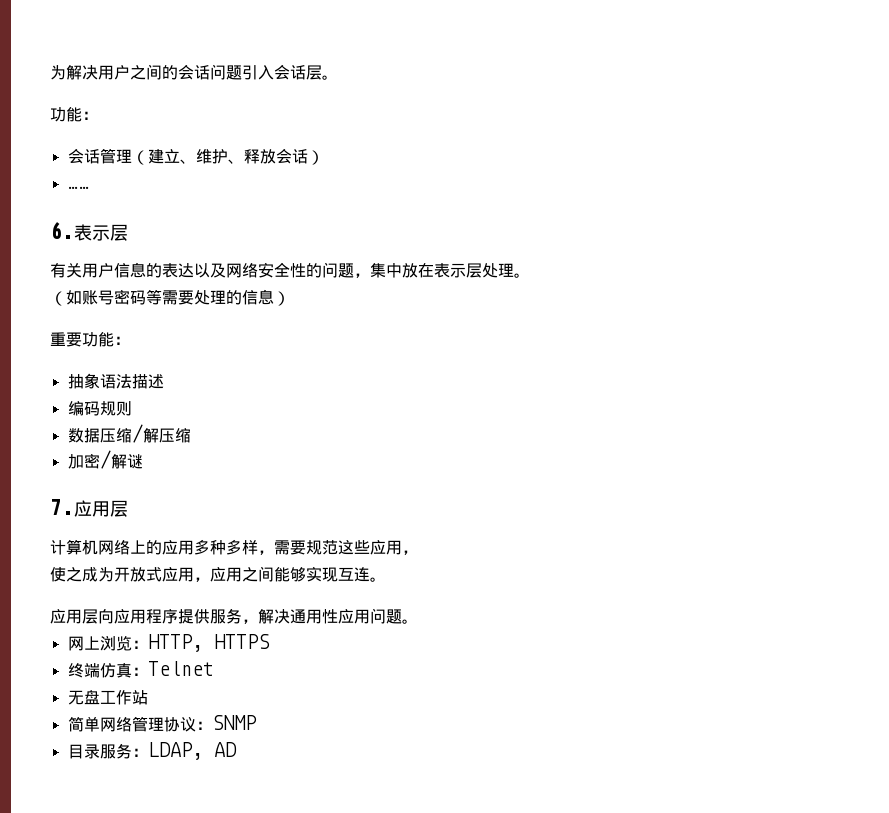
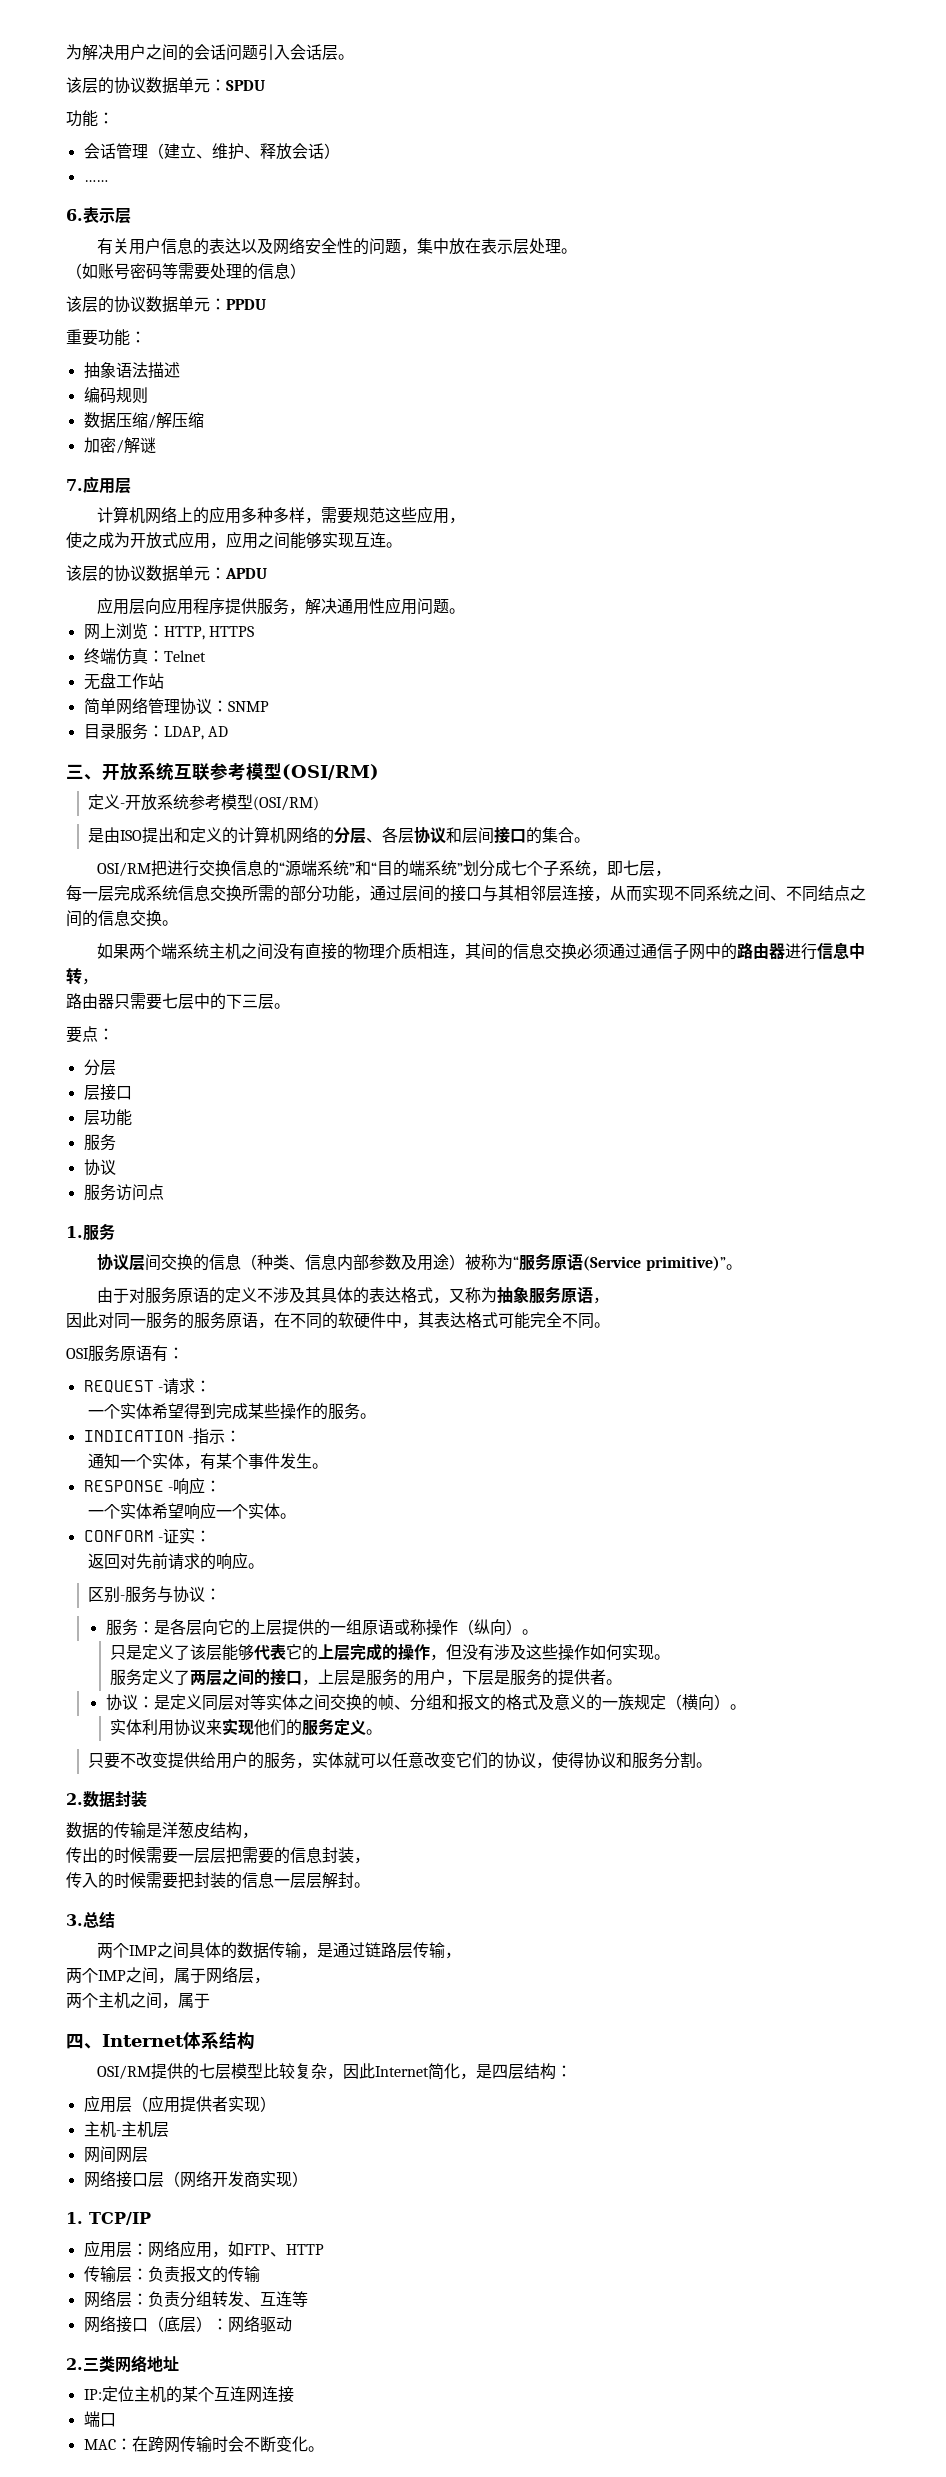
+ 该层的协议数据单元：SPDU
+ 该层的协议数据单元：PPDU
+ 该层的协议数据单元：APDU
+ 三、开放系统互联参考模型(OSI/RM)
+ 定义-开放系统参考模型(OSI/RM)
+ 是由ISO提出和定义的计算机网络的分层、各层协议和层间接口的集合。
+ OSI/RM把进行交换信息的“源端系统”和“目的端系统”划分成七个子系统，即七层，
+ 每一层完成系统信息交换所需的部分功能，通过层间的接口与其相邻层连接，从而实现不同系统之间、不同结点之间的信息交换。
+ 如果两个端系统主机之间没有直接的物理介质相连，其间的信息交换必须通过通信子网中的路由器进行信息中转，
+ 路由器只需要七层中的下三层。
+ 要点：
+ 分层
+ 层接口
+ 层功能
+ 服务
+ 协议
+ 服务访问点
+ 1.服务
+ 协议层间交换的信息（种类、信息内部参数及用途）被称为“服务原语(Service primitive)”。
+ 由于对服务原语的定义不涉及其具体的表达格式，又称为抽象服务原语，
+ 因此对同一服务的服务原语，在不同的软硬件中，其表达格式可能完全不同。
+ OSI服务原语有：
+ REQUEST -请求：
+ 一个实体希望得到完成某些操作的服务。
+ INDICATION -指示：
+ 通知一个实体，有某个事件发生。
+ RESPONSE -响应：
+ 一个实体希望响应一个实体。
+ CONFORM -证实：
+ 返回对先前请求的响应。
+ 区别-服务与协议：
+ 服务：是各层向它的上层提供的一组原语或称操作（纵向）。
+ 只是定义了该层能够代表它的上层完成的操作，但没有涉及这些操作如何实现。
+ 服务定义了两层之间的接口，上层是服务的用户，下层是服务的提供者。
+ 协议：是定义同层对等实体之间交换的帧、分组和报文的格式及意义的一族规定（横向）。
+ 实体利用协议来实现他们的服务定义。
+ 只要不改变提供给用户的服务，实体就可以任意改变它们的协议，使得协议和服务分割。
+ 2.数据封装
+ 数据的传输是洋葱皮结构，
+ 传出的时候需要一层层把需要的信息封装，
+ 传入的时候需要把封装的信息一层层解封。
+ 3.总结
+ 两个IMP之间具体的数据传输，是通过链路层传输，
+ 两个IMP之间，属于网络层，
+ 两个主机之间，属于
+ 四、Internet体系结构
+ OSI/RM提供的七层模型比较复杂，因此Internet简化，是四层结构：
+ 应用层（应用提供者实现）
+ 主机-主机层
+ 网间网层
+ 网络接口层（网络开发商实现）
+ 1. TCP/IP
+ 应用层：网络应用，如FTP、HTTP
+ 传输层：负责报文的传输
+ 网络层：负责分组转发、互连等
+ 网络接口（底层）：网络驱动
+ 2.三类网络地址
+ IP:定位主机的某个互连网连接
+ 端口
+ MAC：在跨网传输时会不断变化。

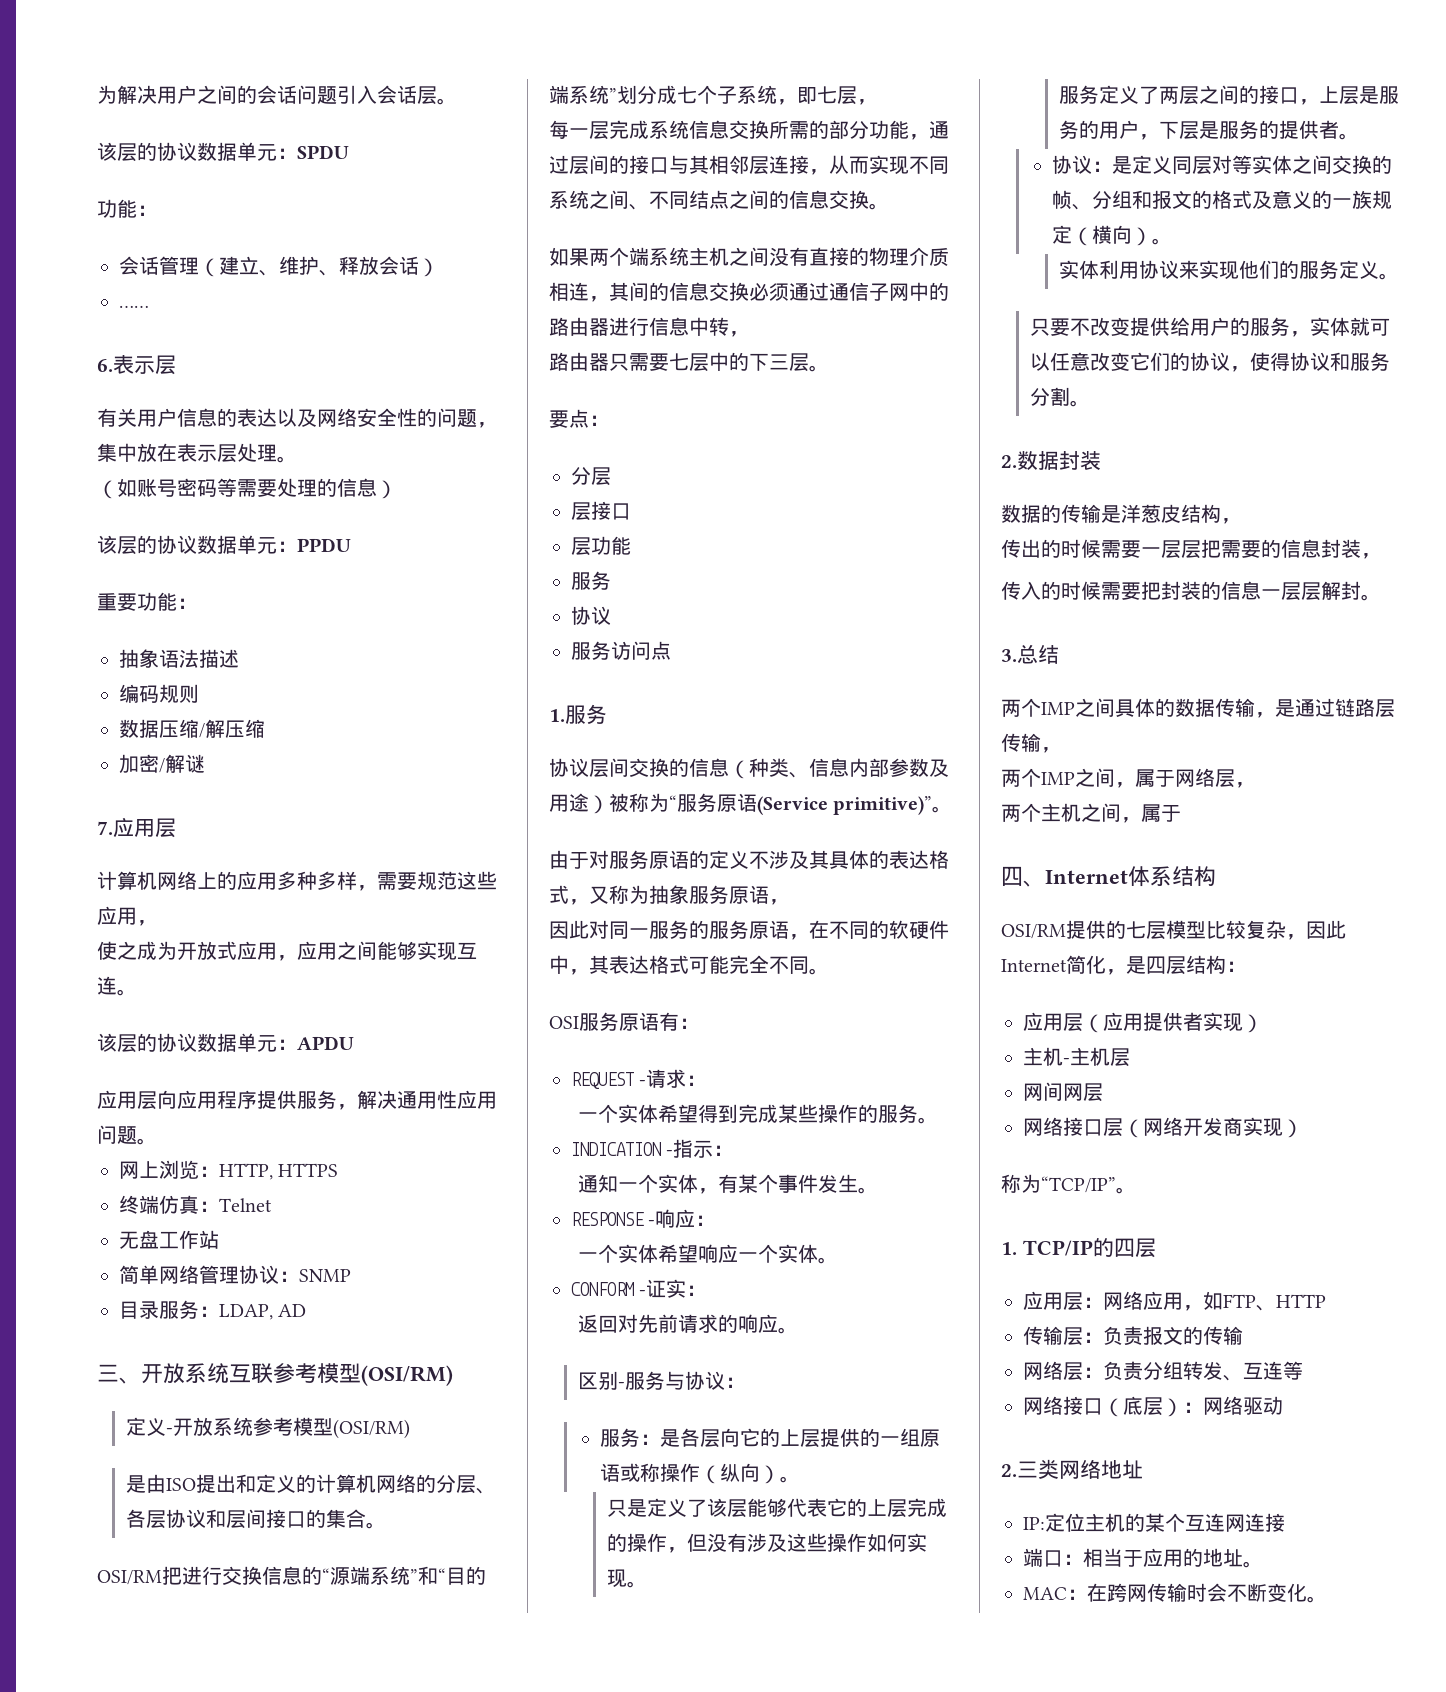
+ 称为“TCP/IP”。
- 1. TCP/IP
+ 1. TCP/IP的四层
- 端口
+ 端口：相当于应用的地址。

